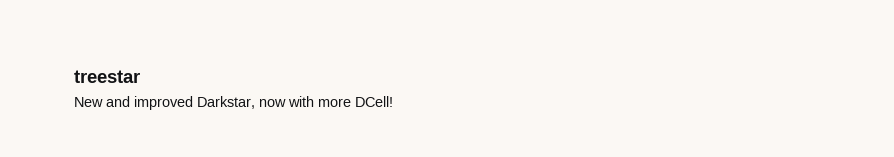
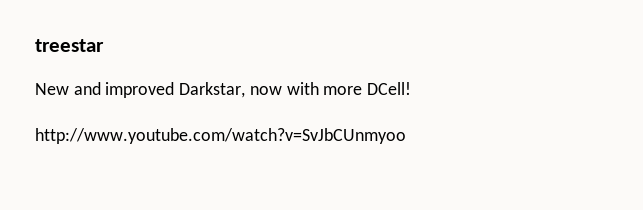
+ http://www.youtube.com/watch?v=SvJbCUnmyoo

